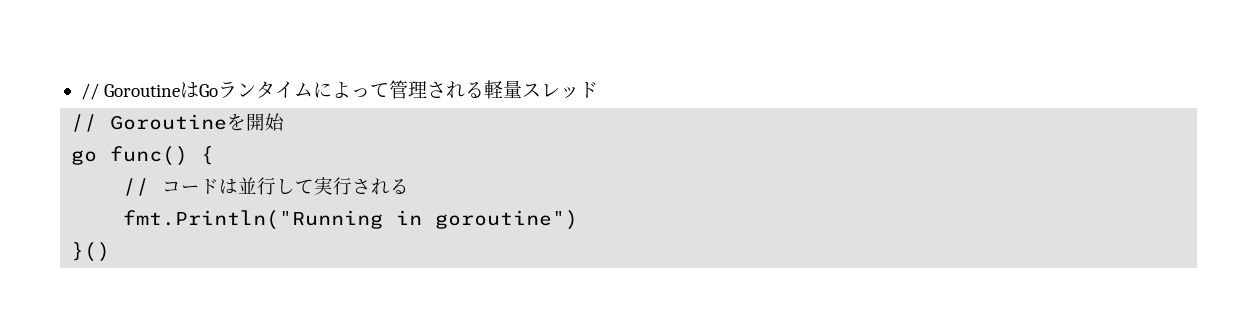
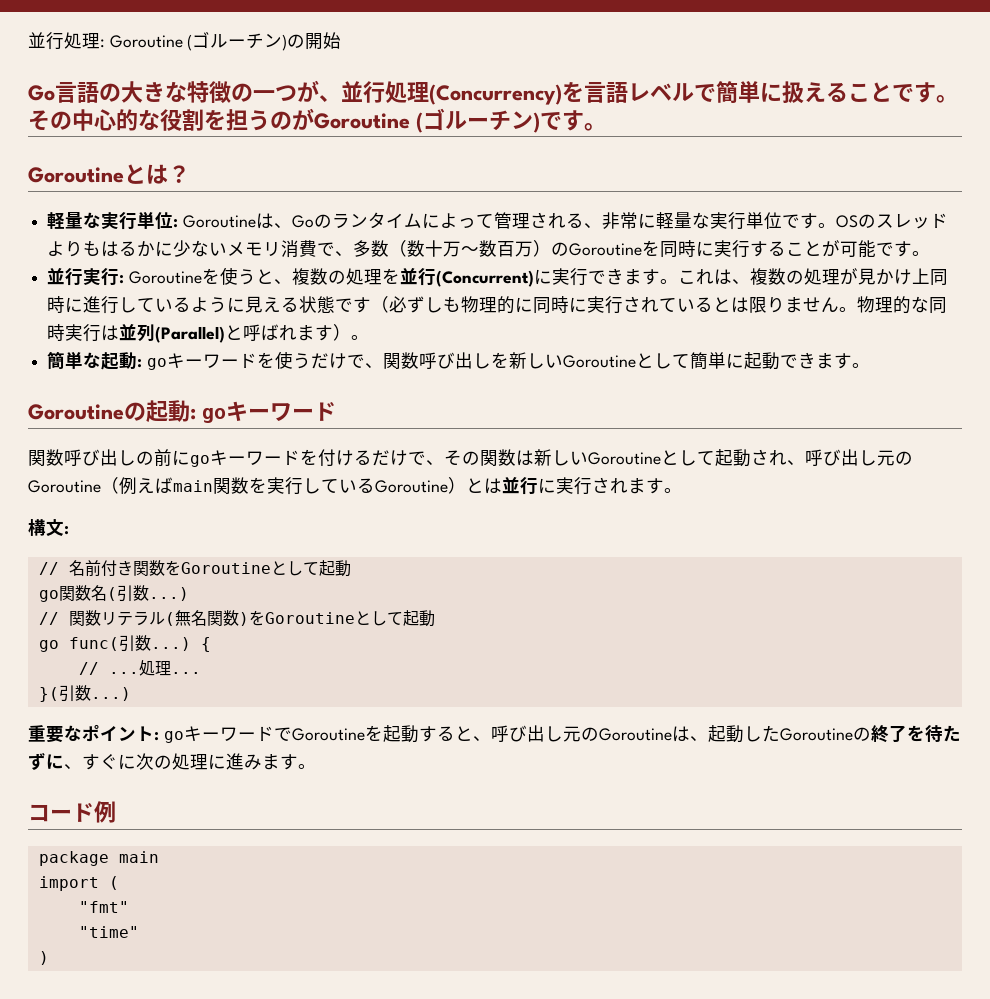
- // GoroutineはGoランタイムによって管理される軽量スレッド
- // Goroutineを開始
- go func() {
- // コードは並行して実行される
- fmt.Println("Running in goroutine")
- }()
+ 並行処理: Goroutine (ゴルーチン)の開始
+ Go言語の大きな特徴の一つが、並行処理(Concurrency)を言語レベルで簡単に扱えることです。その中心的な役割を担うのがGoroutine (ゴルーチン)です。
+ Goroutineとは？
+ 軽量な実行単位: Goroutineは、Goのランタイムによって管理される、非常に軽量な実行単位です。OSのスレッドよりもはるかに少ないメモリ消費で、多数（数十万〜数百万）のGoroutineを同時に実行することが可能です。
+ 並行実行: Goroutineを使うと、複数の処理を並行(Concurrent)に実行できます。これは、複数の処理が見かけ上同時に進行しているように見える状態です（必ずしも物理的に同時に実行されているとは限りません。物理的な同時実行は並列(Parallel)と呼ばれます）。
+ 簡単な起動: goキーワードを使うだけで、関数呼び出しを新しいGoroutineとして簡単に起動できます。
+ Goroutineの起動: goキーワード
+ 関数呼び出しの前にgoキーワードを付けるだけで、その関数は新しいGoroutineとして起動され、呼び出し元のGoroutine（例えばmain関数を実行しているGoroutine）とは並行に実行されます。
+ 構文:
+ // 名前付き関数をGoroutineとして起動
+ go関数名(引数...)
+ // 関数リテラル(無名関数)をGoroutineとして起動
+ go func(引数...) {
+ // ...処理...
+ }(引数...)
+ 重要なポイント: goキーワードでGoroutineを起動すると、呼び出し元のGoroutineは、起動したGoroutineの終了を待たずに、すぐに次の処理に進みます。
+ コード例
+ package main
+ import (
+ "fmt"
+ "time"
+ )

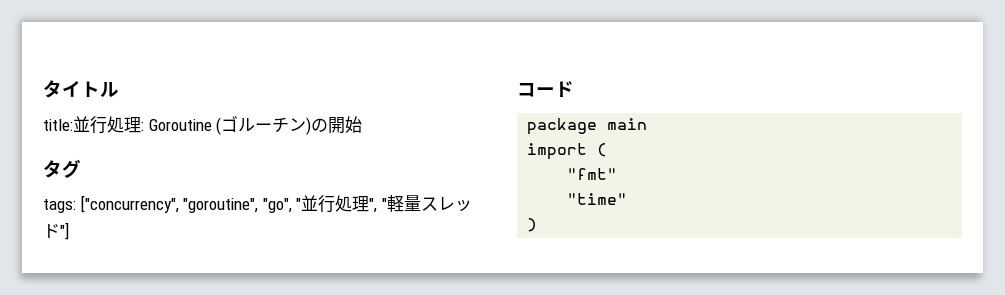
- 並行処理: Goroutine (ゴルーチン)の開始
+ タイトル
+ title:並行処理: Goroutine (ゴルーチン)の開始
- Go言語の大きな特徴の一つが、並行処理(Concurrency)を言語レベルで簡単に扱えることです。その中心的な役割を担うのがGoroutine (ゴルーチン)です。
- Goroutineとは？
- 軽量な実行単位: Goroutineは、Goのランタイムによって管理される、非常に軽量な実行単位です。OSのスレッドよりもはるかに少ないメモリ消費で、多数（数十万〜数百万）のGoroutineを同時に実行することが可能です。
- 並行実行: Goroutineを使うと、複数の処理を並行(Concurrent)に実行できます。これは、複数の処理が見かけ上同時に進行しているように見える状態です（必ずしも物理的に同時に実行されているとは限りません。物理的な同時実行は並列(Parallel)と呼ばれます）。
- 簡単な起動: goキーワードを使うだけで、関数呼び出しを新しいGoroutineとして簡単に起動できます。
- Goroutineの起動: goキーワード
- 関数呼び出しの前にgoキーワードを付けるだけで、その関数は新しいGoroutineとして起動され、呼び出し元のGoroutine（例えばmain関数を実行しているGoroutine）とは並行に実行されます。
- 構文:
- // 名前付き関数をGoroutineとして起動
- go関数名(引数...)
- // 関数リテラル(無名関数)をGoroutineとして起動
- go func(引数...) {
- // ...処理...
- }(引数...)
- 重要なポイント: goキーワードでGoroutineを起動すると、呼び出し元のGoroutineは、起動したGoroutineの終了を待たずに、すぐに次の処理に進みます。
+ タグ
+ tags: ["concurrency", "goroutine", "go", "並行処理", "軽量スレッド"]
- コード例
+ コード

